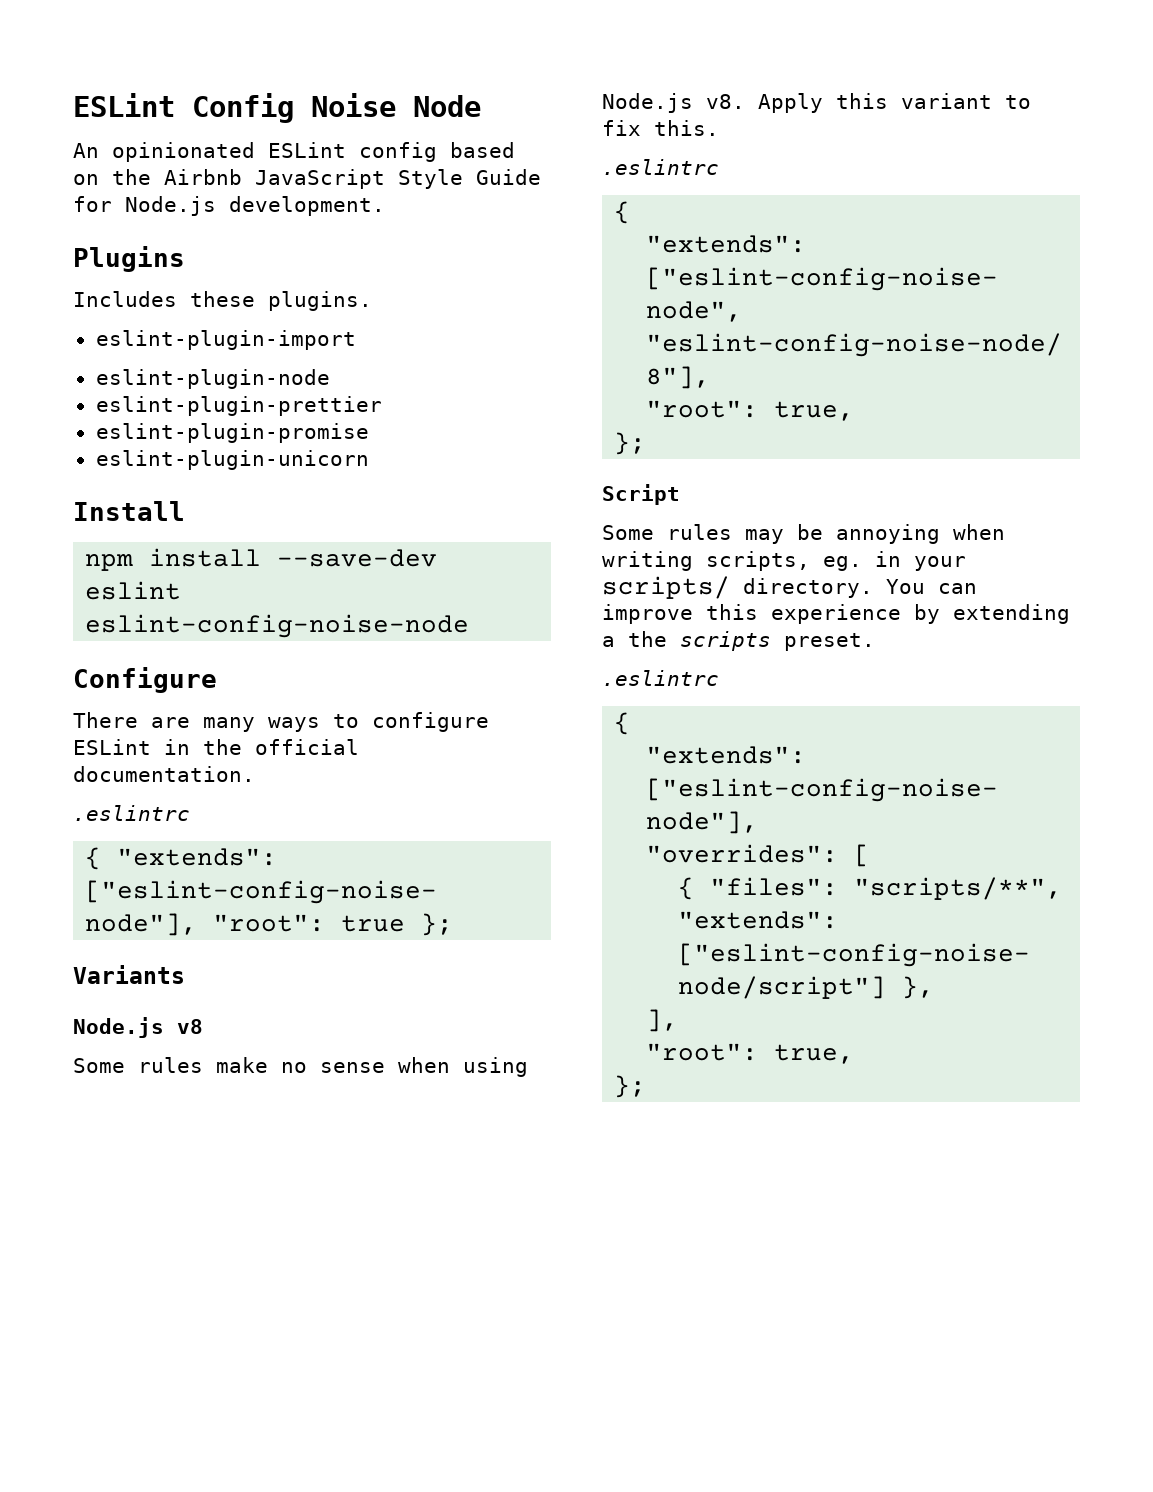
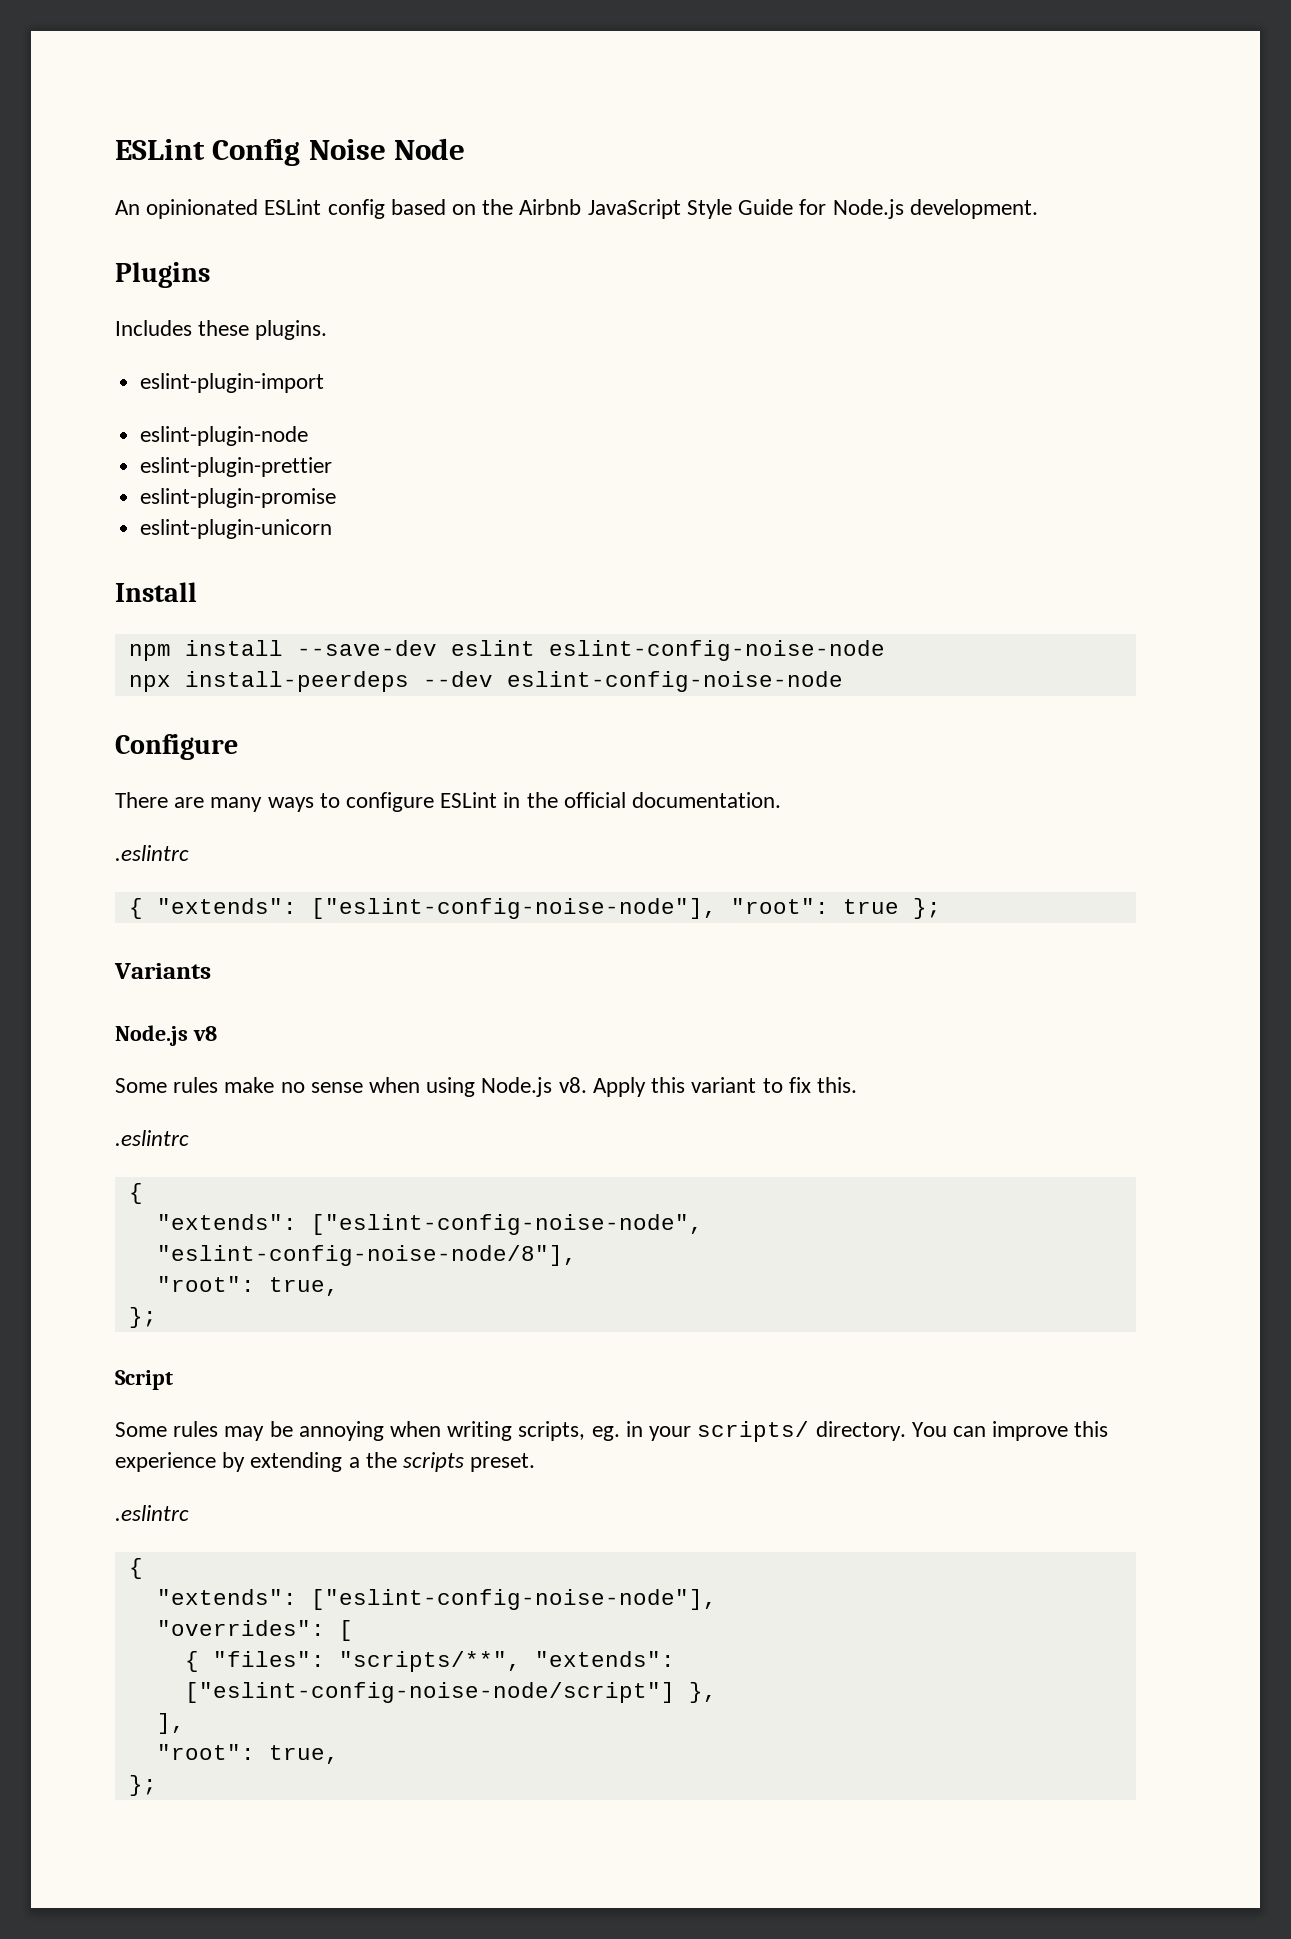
+ npx install-peerdeps --dev eslint-config-noise-node

